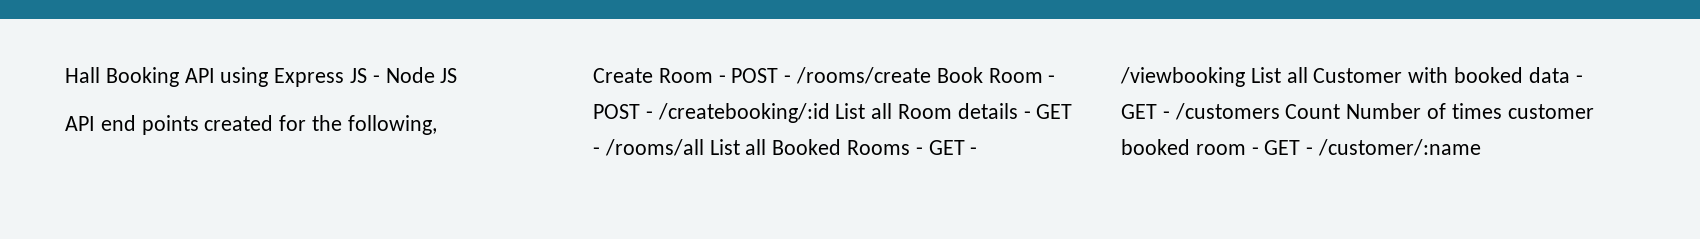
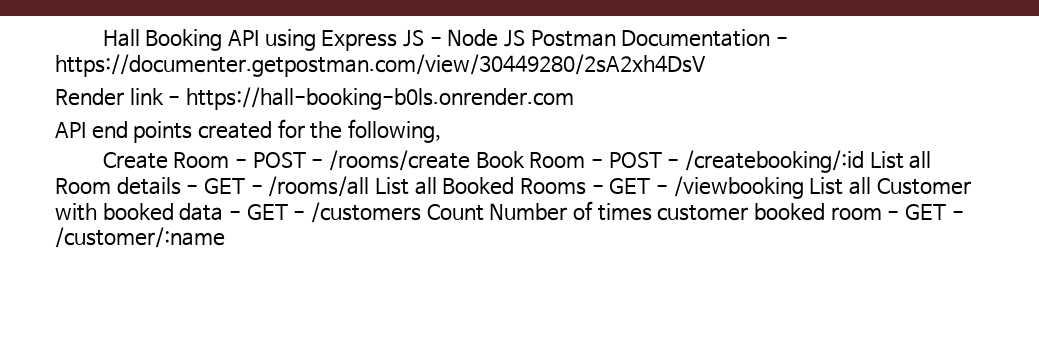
- Hall Booking API using Express JS - Node JS
+ Hall Booking API using Express JS - Node JS Postman Documentation - https://documenter.getpostman.com/view/30449280/2sA2xh4DsV
+ Render link - https://hall-booking-b0ls.onrender.com

